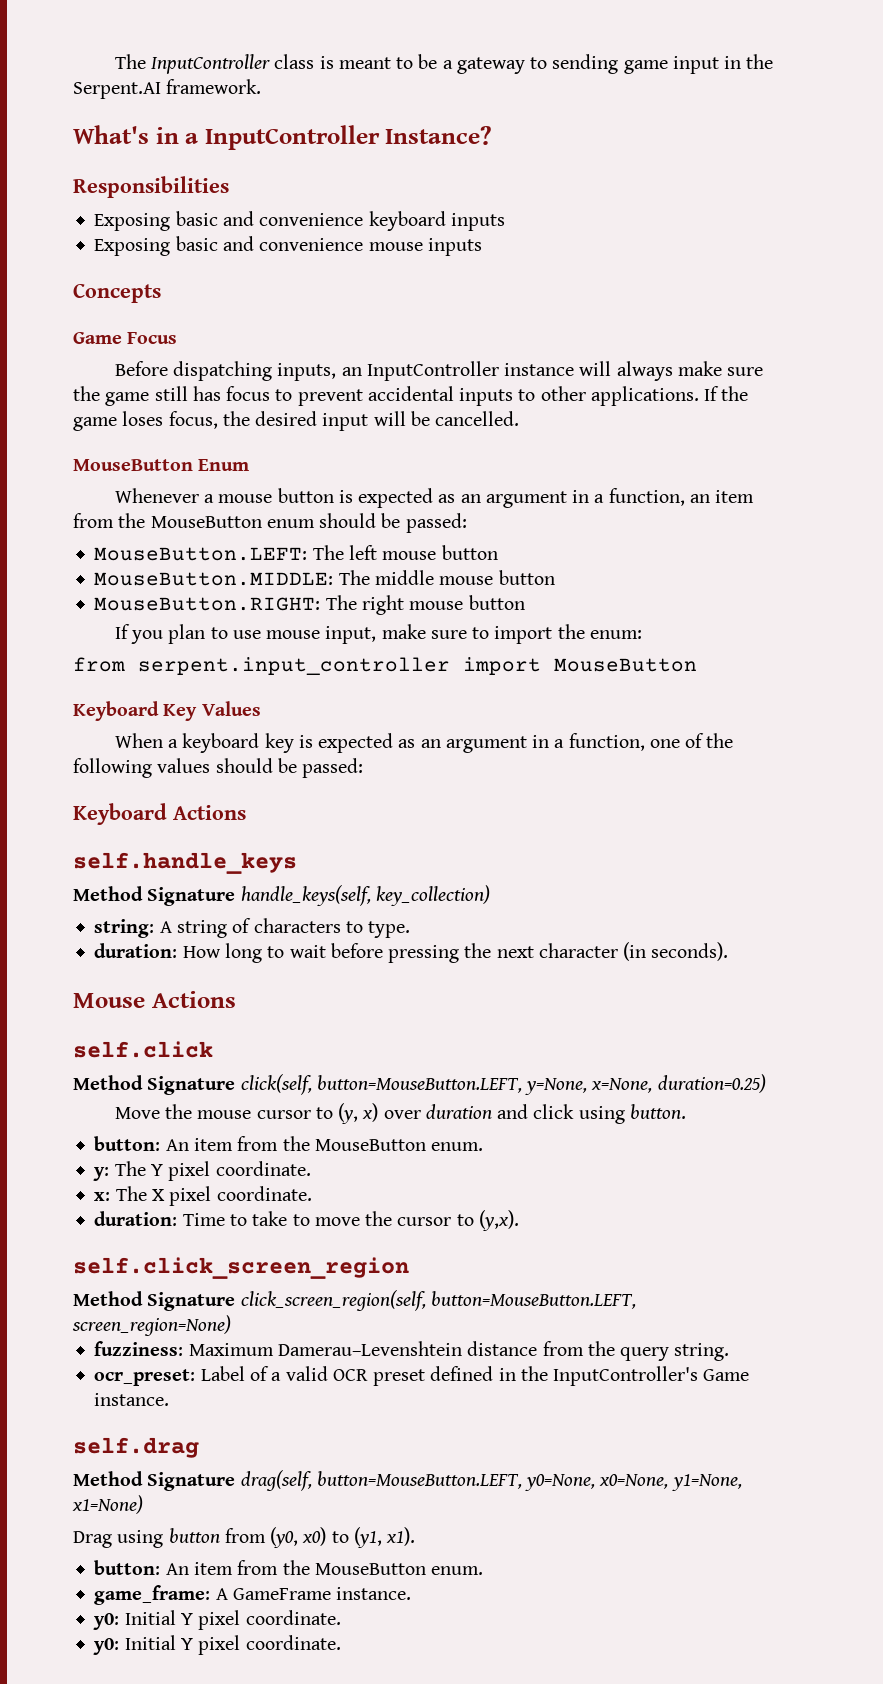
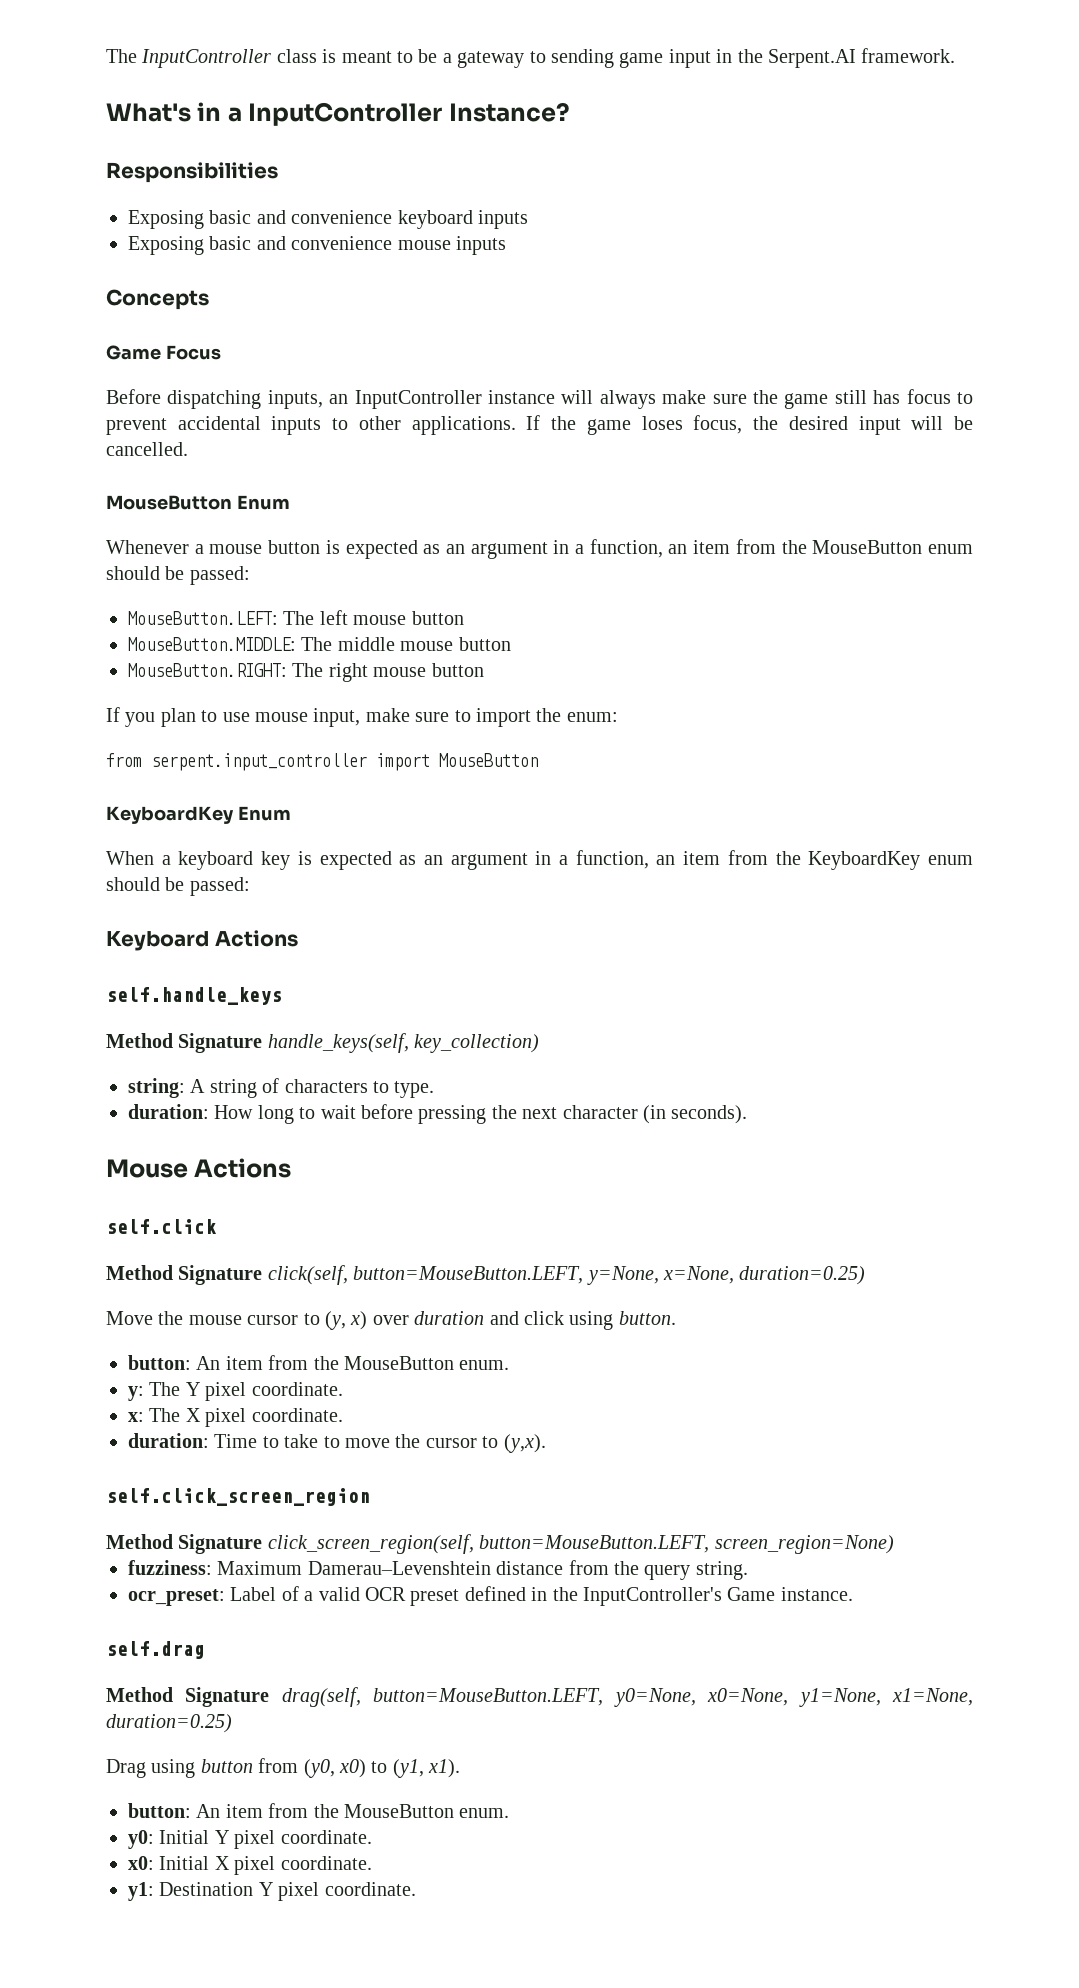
- Keyboard Key Values
+ KeyboardKey Enum
- When a keyboard key is expected as an argument in a function, one of the following values should be passed:
+ When a keyboard key is expected as an argument in a function, an item from the KeyboardKey enum should be passed:
- Method Signature drag(self, button=MouseButton.LEFT, y0=None, x0=None, y1=None, x1=None)
+ Method Signature drag(self, button=MouseButton.LEFT, y0=None, x0=None, y1=None, x1=None, duration=0.25)
- game_frame: A GameFrame instance.
  y0: Initial Y pixel coordinate.
- y0: Initial Y pixel coordinate.
+ x0: Initial X pixel coordinate.
+ y1: Destination Y pixel coordinate.

